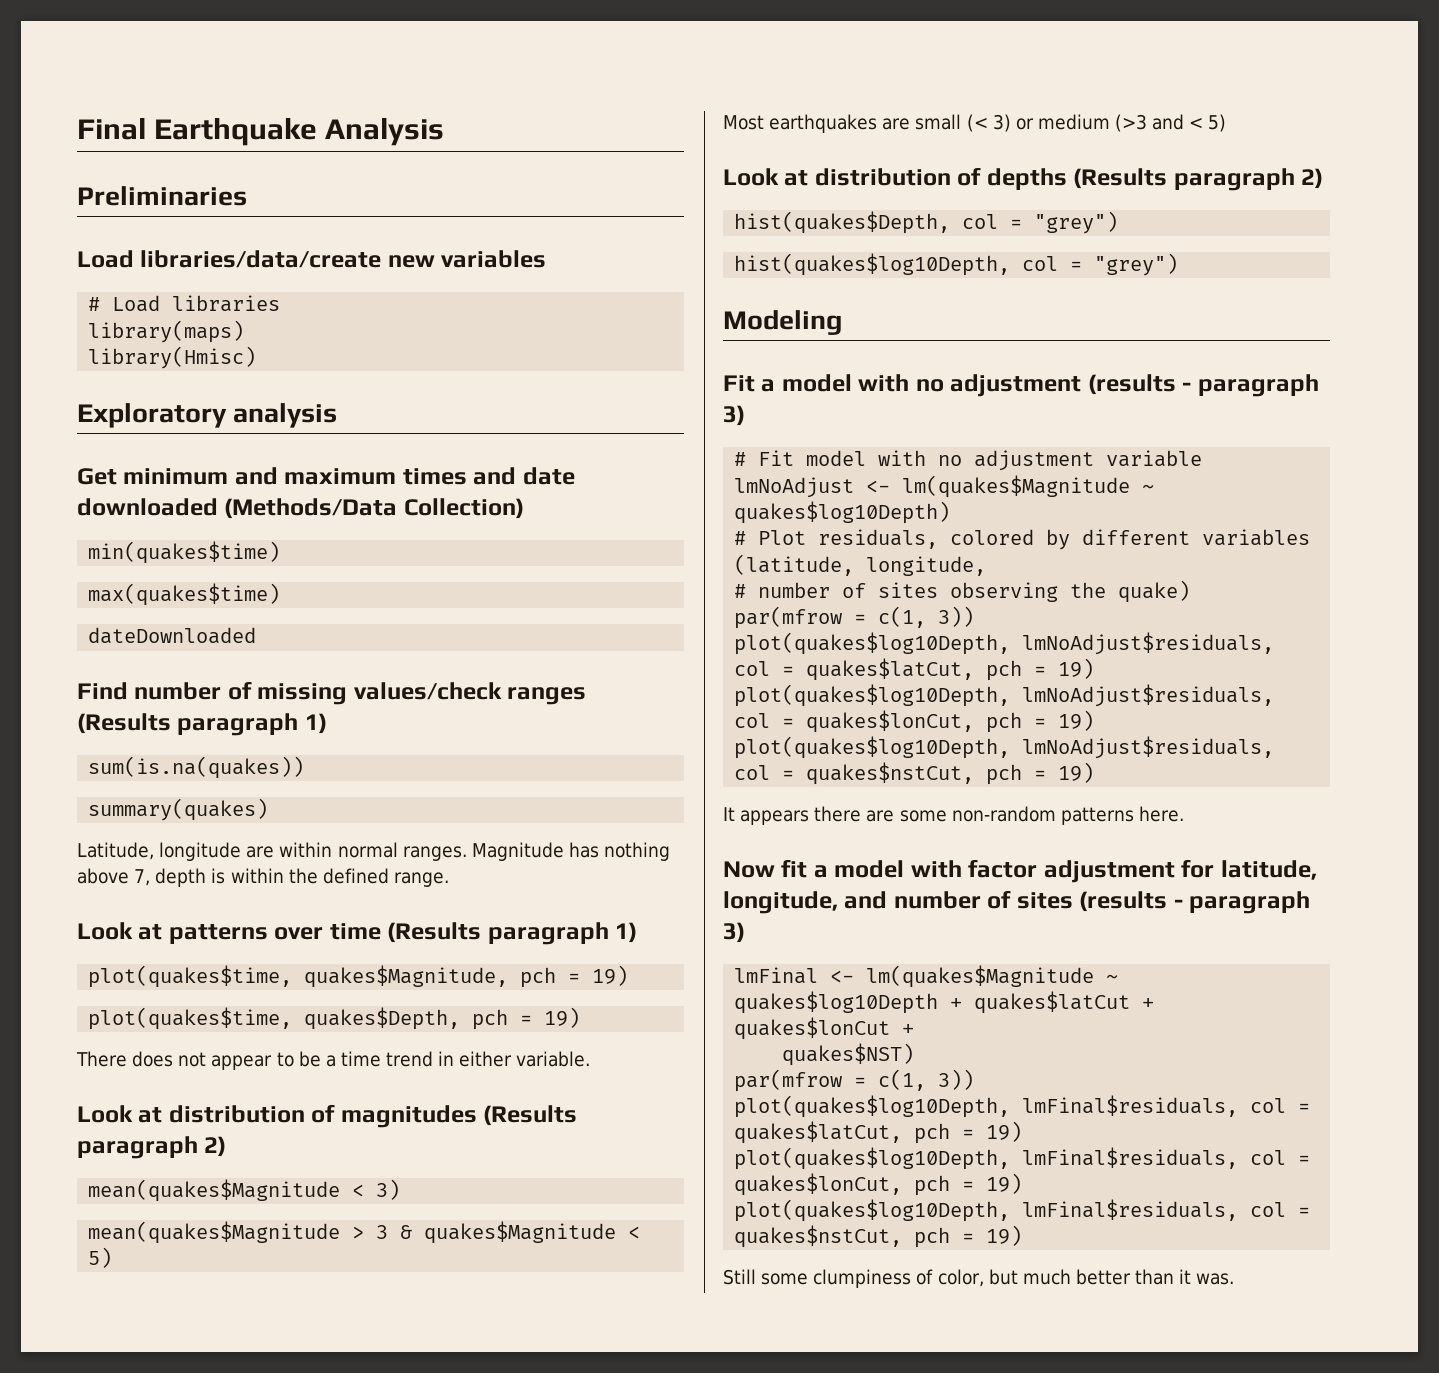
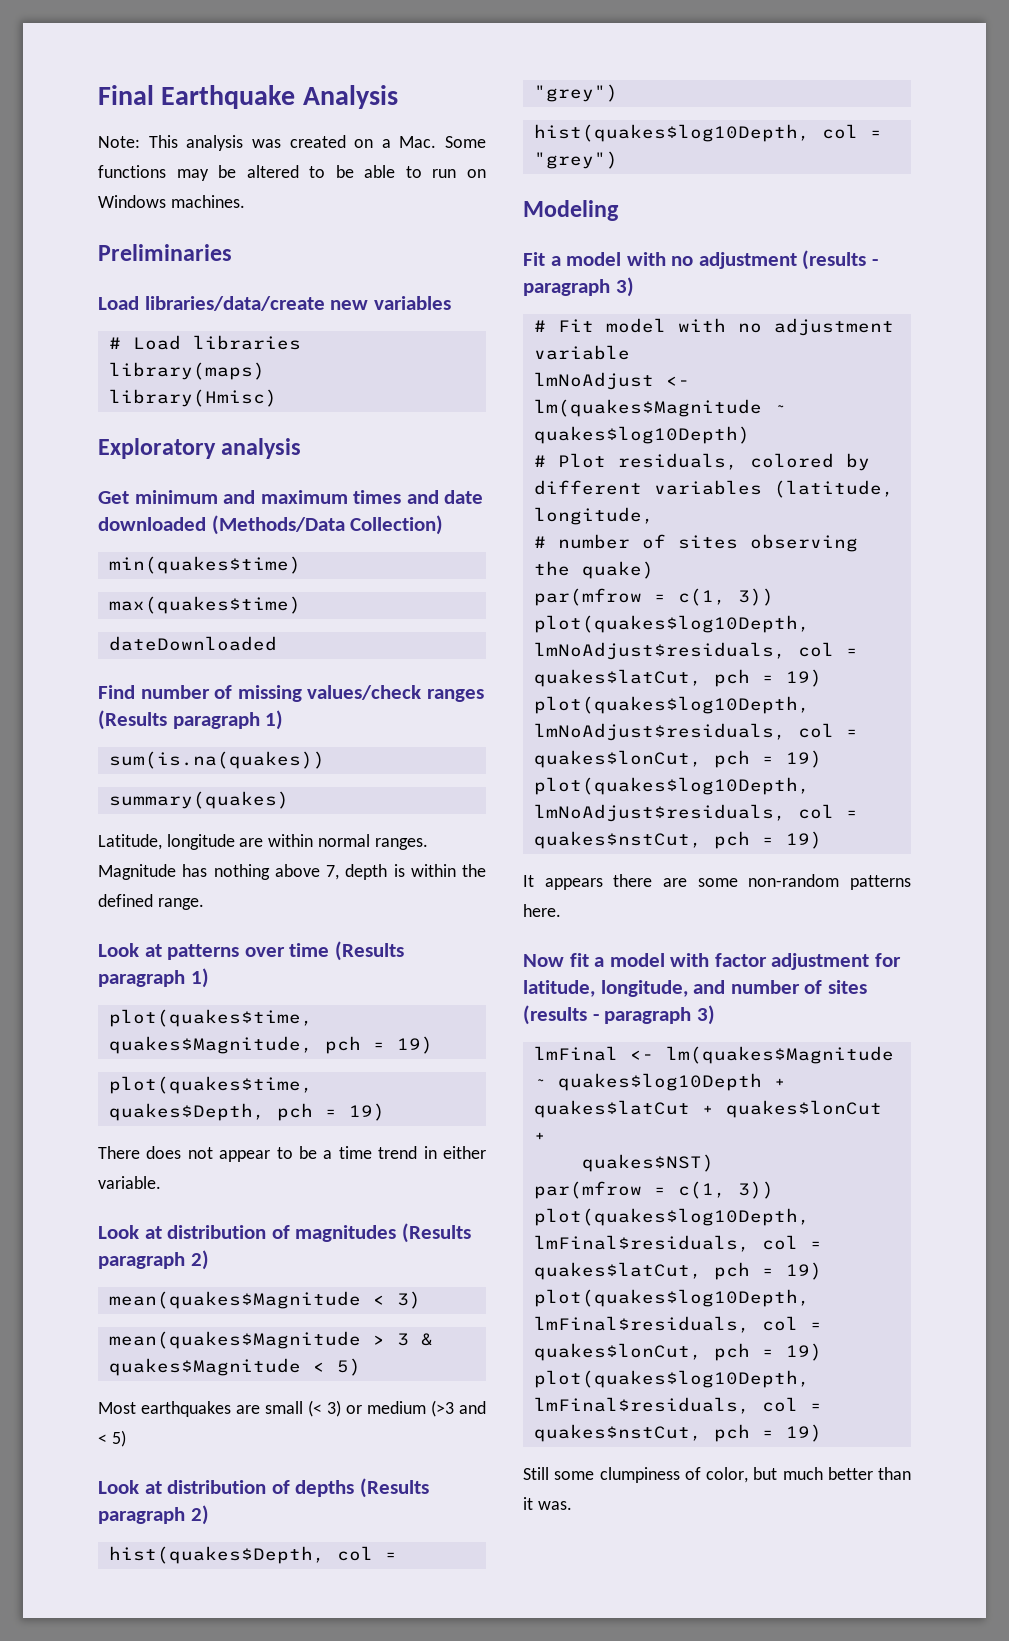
+ Note: This analysis was created on a Mac. Some functions may be altered to be able to run on Windows machines.

